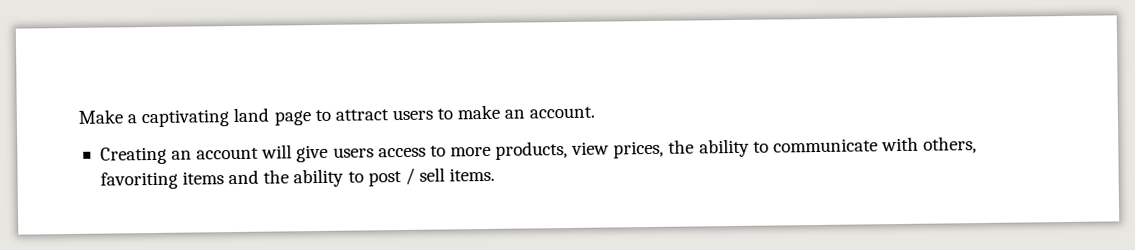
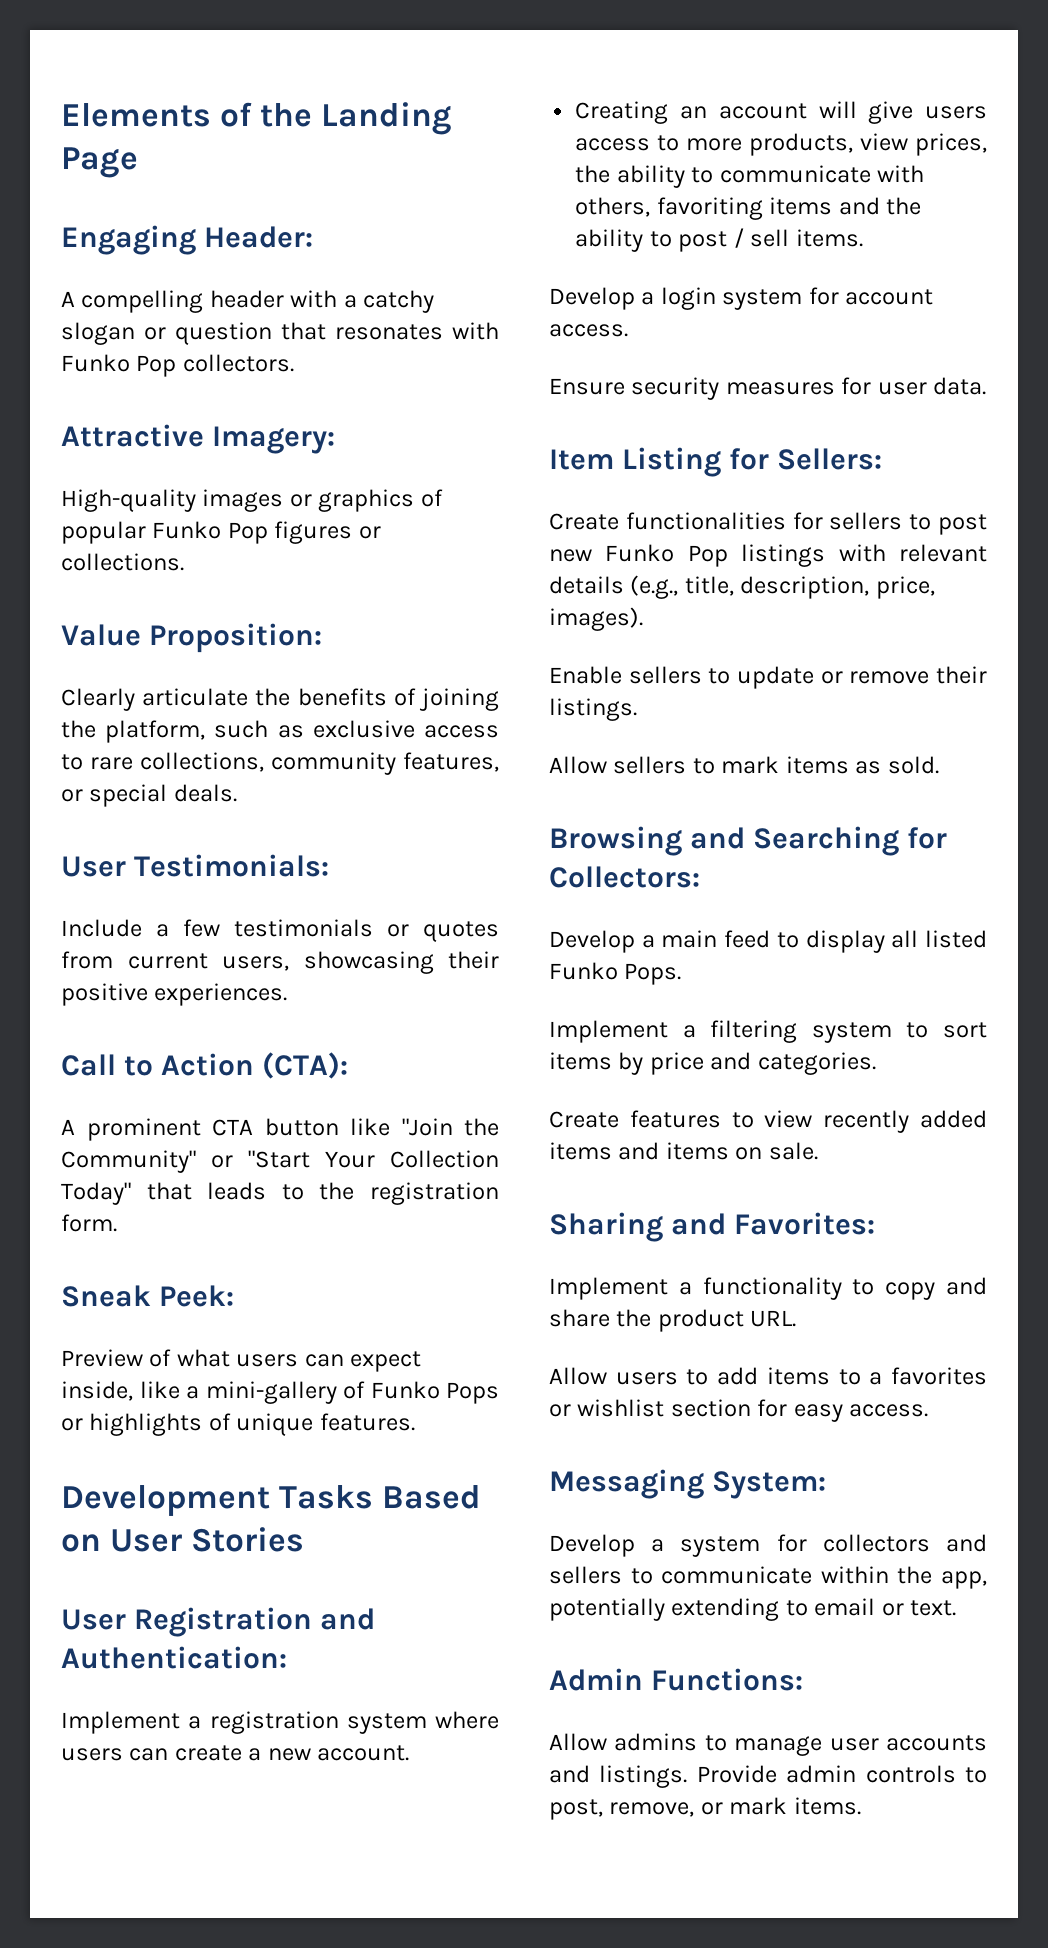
- Make a captivating land page to attract users to make an account.
+ Elements of the Landing Page
+ Engaging Header:
+ A compelling header with a catchy slogan or question that resonates with Funko Pop collectors.
+ Attractive Imagery:
+ High-quality images or graphics of popular Funko Pop figures or collections.
+ Value Proposition:
+ Clearly articulate the benefits of joining the platform, such as exclusive access to rare collections, community features, or special deals.
+ User Testimonials:
+ Include a few testimonials or quotes from current users, showcasing their positive experiences.
+ Call to Action (CTA):
+ A prominent CTA button like "Join the Community" or "Start Your Collection Today" that leads to the registration form.
+ Sneak Peek:
+ Preview of what users can expect inside, like a mini-gallery of Funko Pops or highlights of unique features.
+ Development Tasks Based on User Stories
+ User Registration and Authentication:
+ Implement a registration system where users can create a new account.
+ Develop a login system for account access.
+ Ensure security measures for user data.
+ Item Listing for Sellers:
+ Create functionalities for sellers to post new Funko Pop listings with relevant details (e.g., title, description, price, images).
+ Enable sellers to update or remove their listings.
+ Allow sellers to mark items as sold.
+ Browsing and Searching for Collectors:
+ Develop a main feed to display all listed Funko Pops.
+ Implement a filtering system to sort items by price and categories.
+ Create features to view recently added items and items on sale.
+ Sharing and Favorites:
+ Implement a functionality to copy and share the product URL.
+ Allow users to add items to a favorites or wishlist section for easy access.
+ Messaging System:
+ Develop a system for collectors and sellers to communicate within the app, potentially extending to email or text.
+ Admin Functions:
+ Allow admins to manage user accounts and listings. Provide admin controls to post, remove, or mark items.

